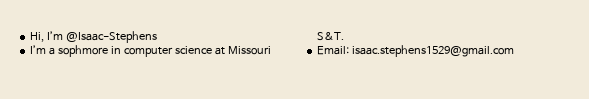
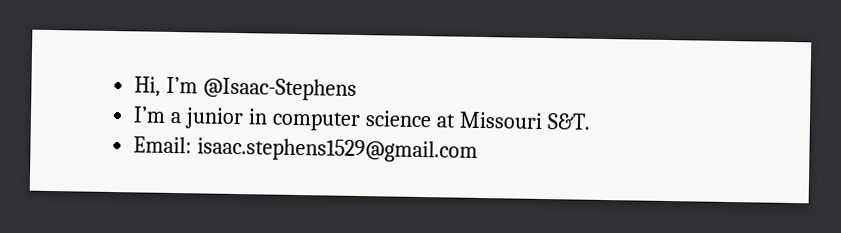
- I’m a sophmore in computer science at Missouri S&T.
+ I’m a junior in computer science at Missouri S&T.

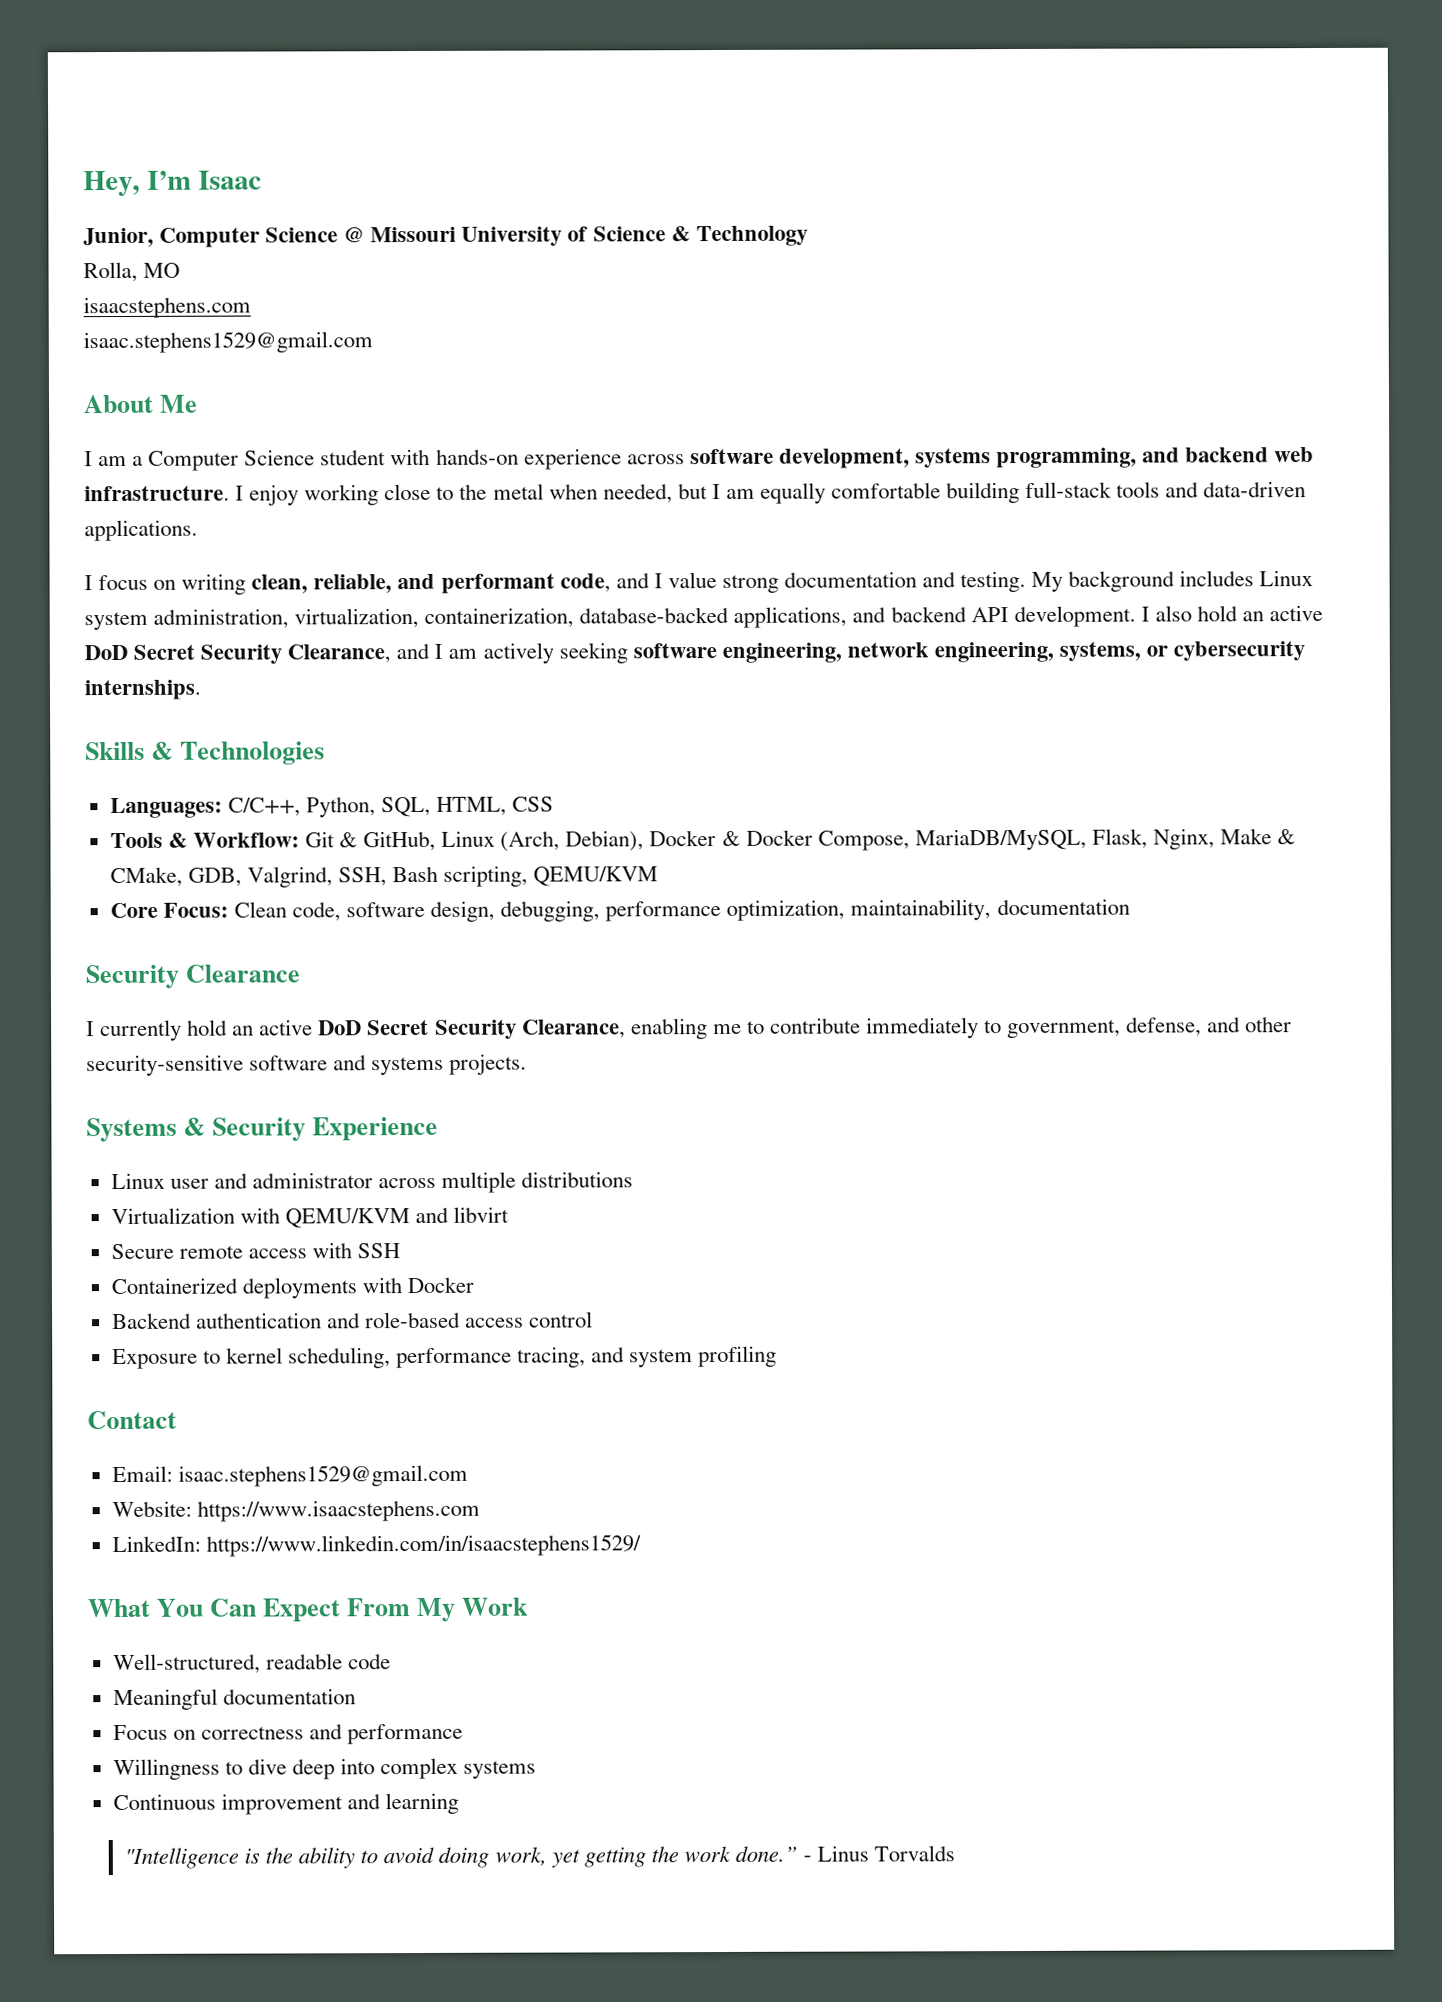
- Hi, I’m @Isaac-Stephens
- I’m a junior in computer science at Missouri S&T.
+ Hey, I’m Isaac
+ Junior, Computer Science @ Missouri University of Science & Technology
+ Rolla, MO
+ isaacstephens.com
+ isaac.stephens1529@gmail.com
+ About Me
+ I am a Computer Science student with hands-on experience across software development, systems programming, and backend web infrastructure. I enjoy working close to the metal when needed, but I am equally comfortable building full-stack tools and data-driven applications.
+ I focus on writing clean, reliable, and performant code, and I value strong documentation and testing. My background includes Linux system administration, virtualization, containerization, database-backed applications, and backend API development. I also hold an active DoD Secret Security Clearance, and I am actively seeking software engineering, network engineering, systems, or cybersecurity internships.
+ Skills & Technologies
+ Languages: C/C++, Python, SQL, HTML, CSS
+ Tools & Workflow: Git & GitHub, Linux (Arch, Debian), Docker & Docker Compose, MariaDB/MySQL, Flask, Nginx, Make & CMake, GDB, Valgrind, SSH, Bash scripting, QEMU/KVM
+ Core Focus: Clean code, software design, debugging, performance optimization, maintainability, documentation
+ Security Clearance
+ I currently hold an active DoD Secret Security Clearance, enabling me to contribute immediately to government, defense, and other security-sensitive software and systems projects.
+ Systems & Security Experience
+ Linux user and administrator across multiple distributions
+ Virtualization with QEMU/KVM and libvirt
+ Secure remote access with SSH
+ Containerized deployments with Docker
+ Backend authentication and role-based access control
+ Exposure to kernel scheduling, performance tracing, and system profiling
+ Contact
  Email: isaac.stephens1529@gmail.com
+ Website: https://www.isaacstephens.com
+ LinkedIn: https://www.linkedin.com/in/isaacstephens1529/
+ What You Can Expect From My Work
+ Well-structured, readable code
+ Meaningful documentation
+ Focus on correctness and performance
+ Willingness to dive deep into complex systems
+ Continuous improvement and learning
+ "Intelligence is the ability to avoid doing work, yet getting the work done.” - Linus Torvalds

